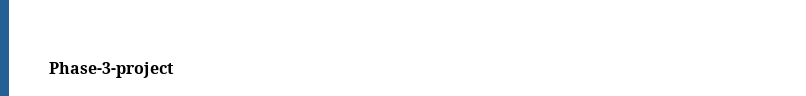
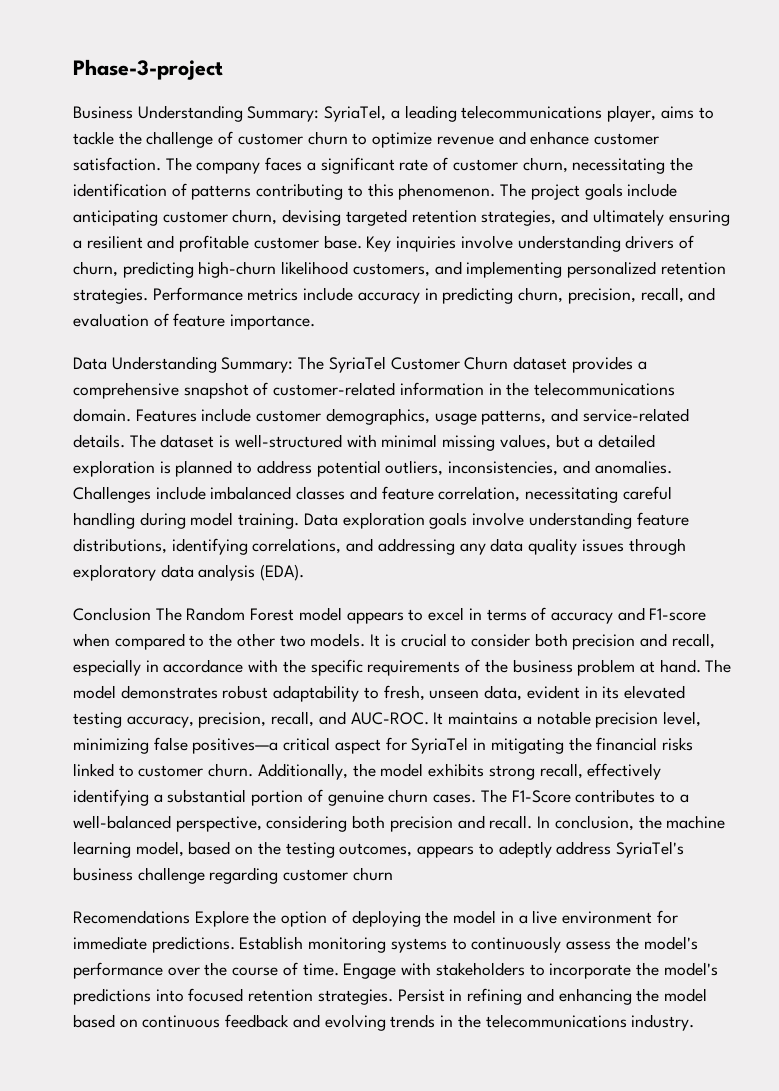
+ Business Understanding Summary: SyriaTel, a leading telecommunications player, aims to tackle the challenge of customer churn to optimize revenue and enhance customer satisfaction. The company faces a significant rate of customer churn, necessitating the identification of patterns contributing to this phenomenon. The project goals include anticipating customer churn, devising targeted retention strategies, and ultimately ensuring a resilient and profitable customer base. Key inquiries involve understanding drivers of churn, predicting high-churn likelihood customers, and implementing personalized retention strategies. Performance metrics include accuracy in predicting churn, precision, recall, and evaluation of feature importance.
+ Data Understanding Summary: The SyriaTel Customer Churn dataset provides a comprehensive snapshot of customer-related information in the telecommunications domain. Features include customer demographics, usage patterns, and service-related details. The dataset is well-structured with minimal missing values, but a detailed exploration is planned to address potential outliers, inconsistencies, and anomalies. Challenges include imbalanced classes and feature correlation, necessitating careful handling during model training. Data exploration goals involve understanding feature distributions, identifying correlations, and addressing any data quality issues through exploratory data analysis (EDA).
+ Conclusion The Random Forest model appears to excel in terms of accuracy and F1-score when compared to the other two models. It is crucial to consider both precision and recall, especially in accordance with the specific requirements of the business problem at hand. The model demonstrates robust adaptability to fresh, unseen data, evident in its elevated testing accuracy, precision, recall, and AUC-ROC. It maintains a notable precision level, minimizing false positives—a critical aspect for SyriaTel in mitigating the financial risks linked to customer churn. Additionally, the model exhibits strong recall, effectively identifying a substantial portion of genuine churn cases. The F1-Score contributes to a well-balanced perspective, considering both precision and recall. In conclusion, the machine learning model, based on the testing outcomes, appears to adeptly address SyriaTel's business challenge regarding customer churn
+ Recomendations Explore the option of deploying the model in a live environment for immediate predictions. Establish monitoring systems to continuously assess the model's performance over the course of time. Engage with stakeholders to incorporate the model's predictions into focused retention strategies. Persist in refining and enhancing the model based on continuous feedback and evolving trends in the telecommunications industry.

